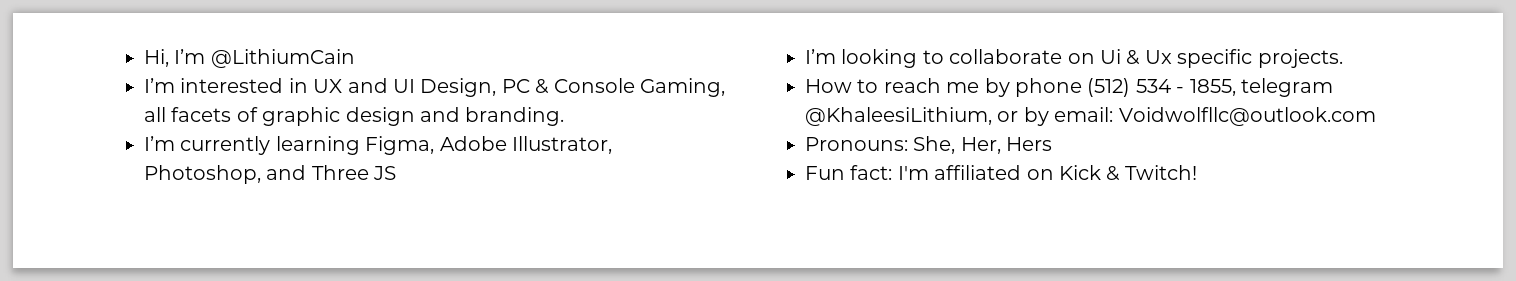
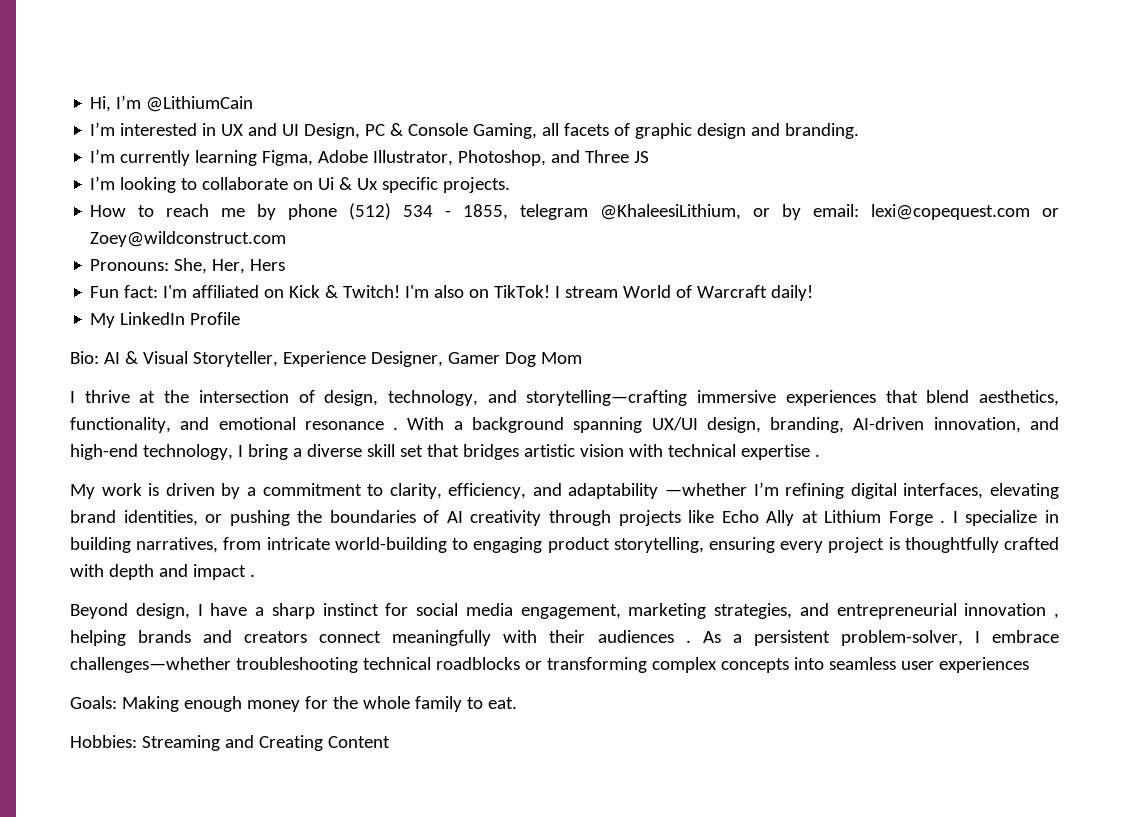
- How to reach me by phone (512) 534 - 1855, telegram @KhaleesiLithium, or by email: Voidwolfllc@outlook.com
+ How to reach me by phone (512) 534 - 1855, telegram @KhaleesiLithium, or by email: lexi@copequest.com or Zoey@wildconstruct.com
+ I'm also on TikTok! I stream World of Warcraft daily!
+ My LinkedIn Profile
+ Bio: AI & Visual Storyteller, Experience Designer, Gamer Dog Mom
+ I thrive at the intersection of design, technology, and storytelling—crafting immersive experiences that blend aesthetics, functionality, and emotional resonance . With a background spanning UX/UI design, branding, AI-driven innovation, and high-end technology, I bring a diverse skill set that bridges artistic vision with technical expertise .
+ My work is driven by a commitment to clarity, efficiency, and adaptability —whether I’m refining digital interfaces, elevating brand identities, or pushing the boundaries of AI creativity through projects like Echo Ally at Lithium Forge . I specialize in building narratives, from intricate world-building to engaging product storytelling, ensuring every project is thoughtfully crafted with depth and impact .
+ Beyond design, I have a sharp instinct for social media engagement, marketing strategies, and entrepreneurial innovation , helping brands and creators connect meaningfully with their audiences . As a persistent problem-solver, I embrace challenges—whether troubleshooting technical roadblocks or transforming complex concepts into seamless user experiences
+ Goals: Making enough money for the whole family to eat.
+ Hobbies: Streaming and Creating Content

